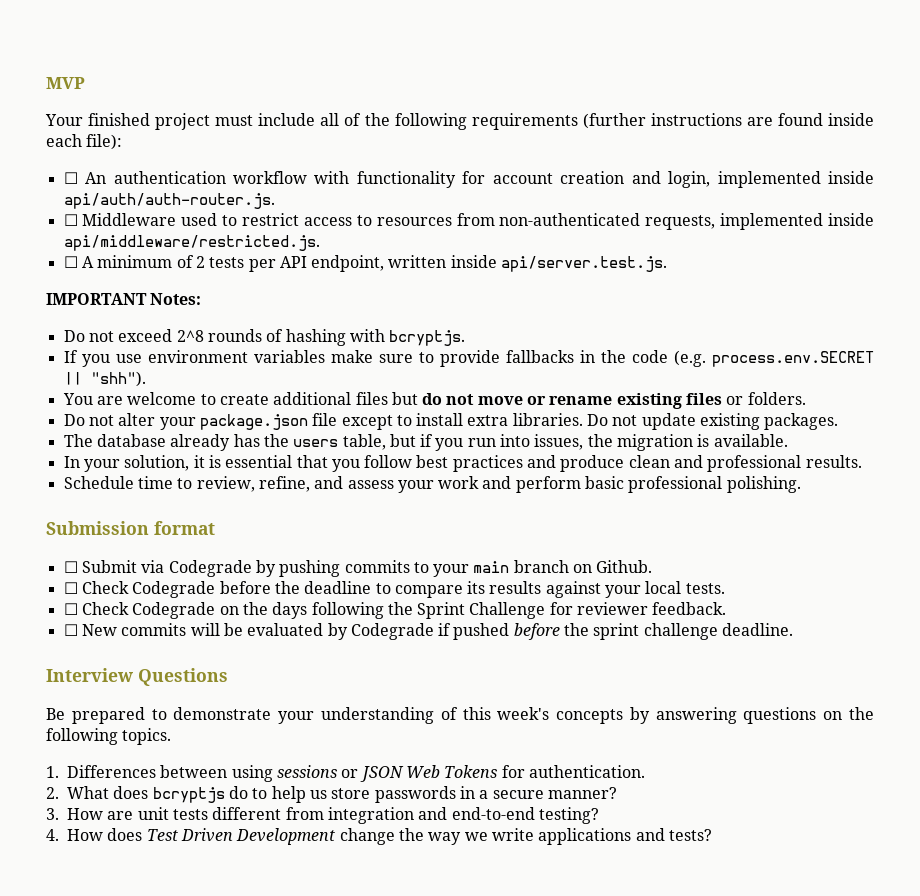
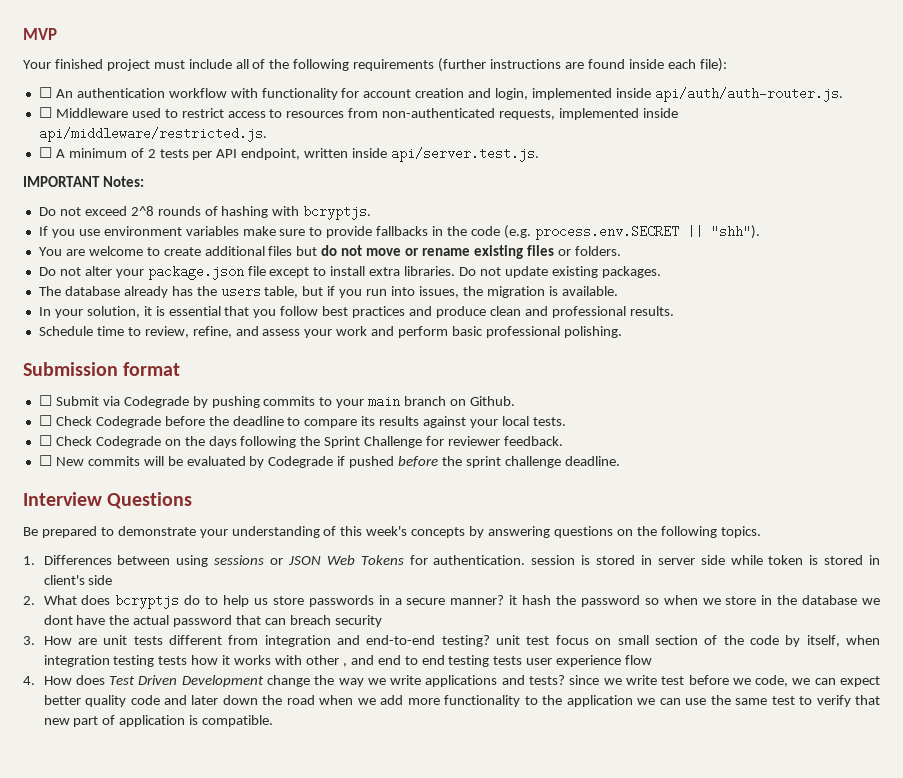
- 1. Differences between using sessions or JSON Web Tokens for authentication.
+ 1. Differences between using sessions or JSON Web Tokens for authentication. session is stored in server side while token is stored in client's side
- 2. What does bcryptjs do to help us store passwords in a secure manner?
+ 2. What does bcryptjs do to help us store passwords in a secure manner? it hash the password so when we store in the database we dont have the actual password that can breach security
- 3. How are unit tests different from integration and end-to-end testing?
+ 3. How are unit tests different from integration and end-to-end testing? unit test focus on small section of the code by itself, when integration testing tests how it works with other , and end to end testing tests user experience flow
- 4. How does Test Driven Development change the way we write applications and tests?
+ 4. How does Test Driven Development change the way we write applications and tests? since we write test before we code, we can expect better quality code and later down the road when we add more functionality to the application we can use the same test to verify that new part of application is compatible.

